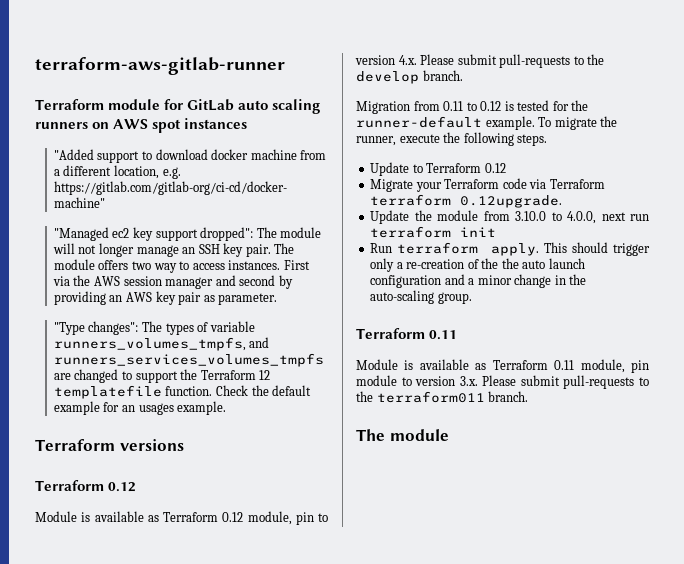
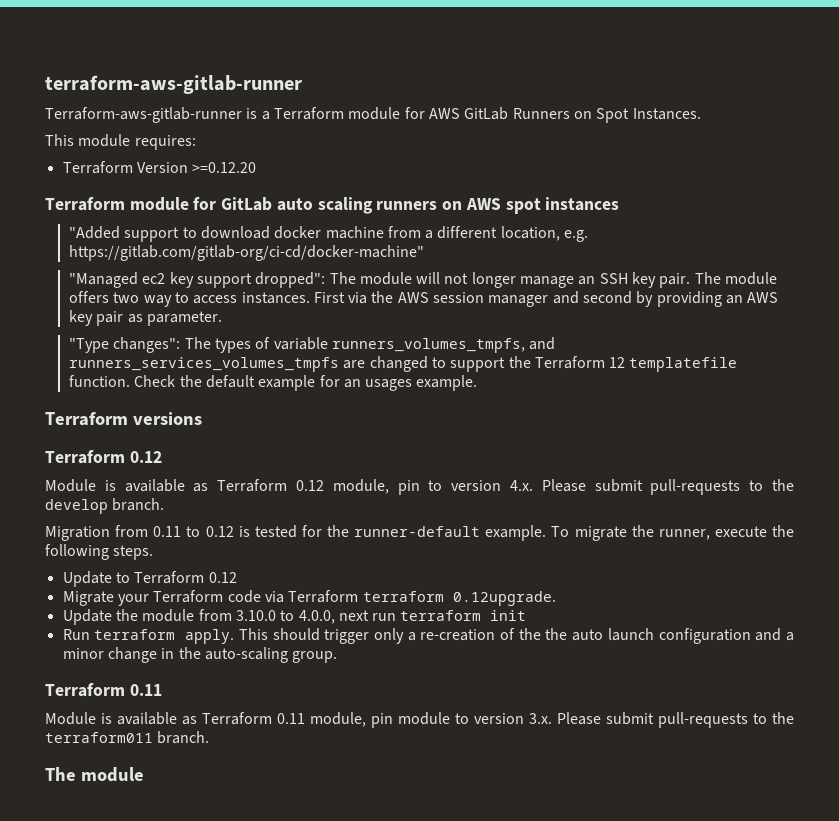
+ Terraform-aws-gitlab-runner is a Terraform module for AWS GitLab Runners on Spot Instances.
+ This module requires:
+ Terraform Version >=0.12.20

